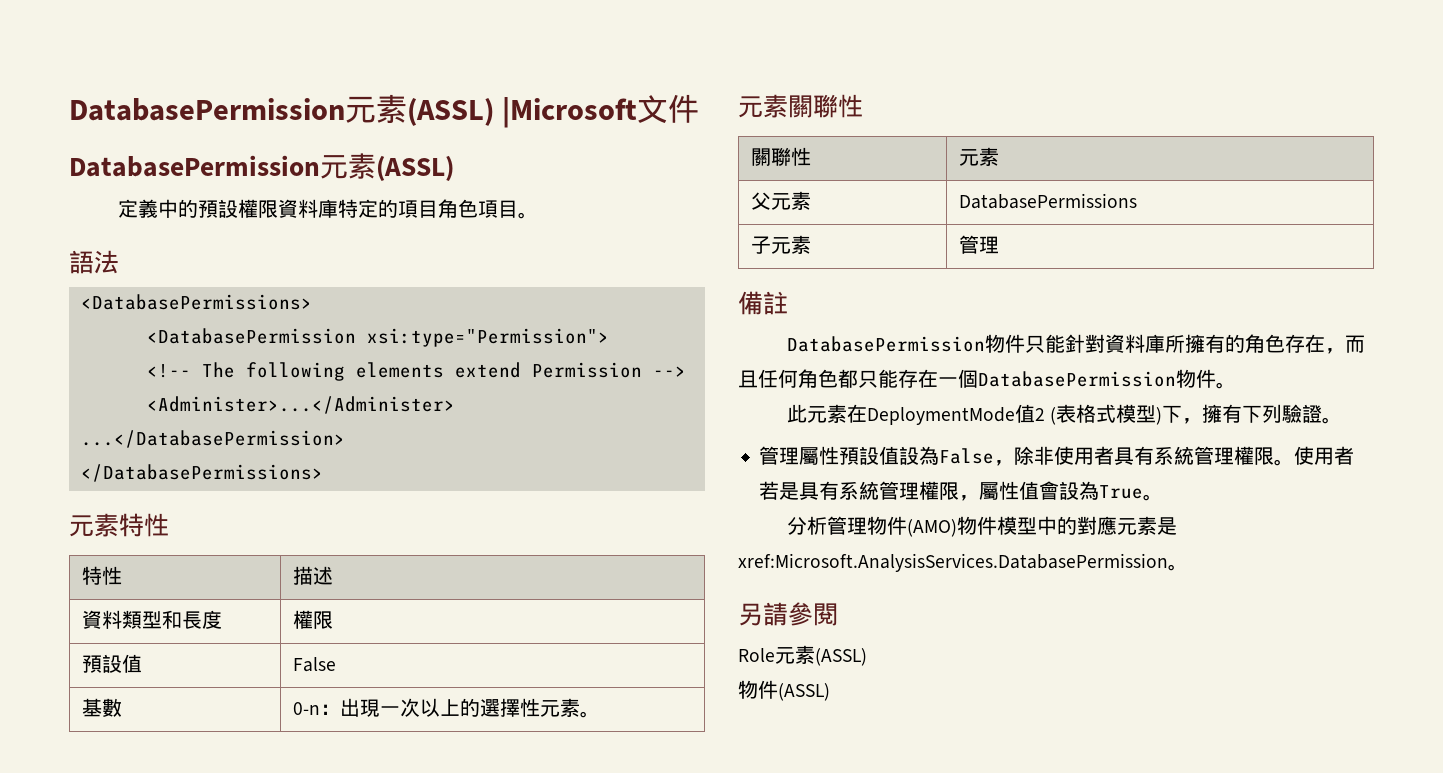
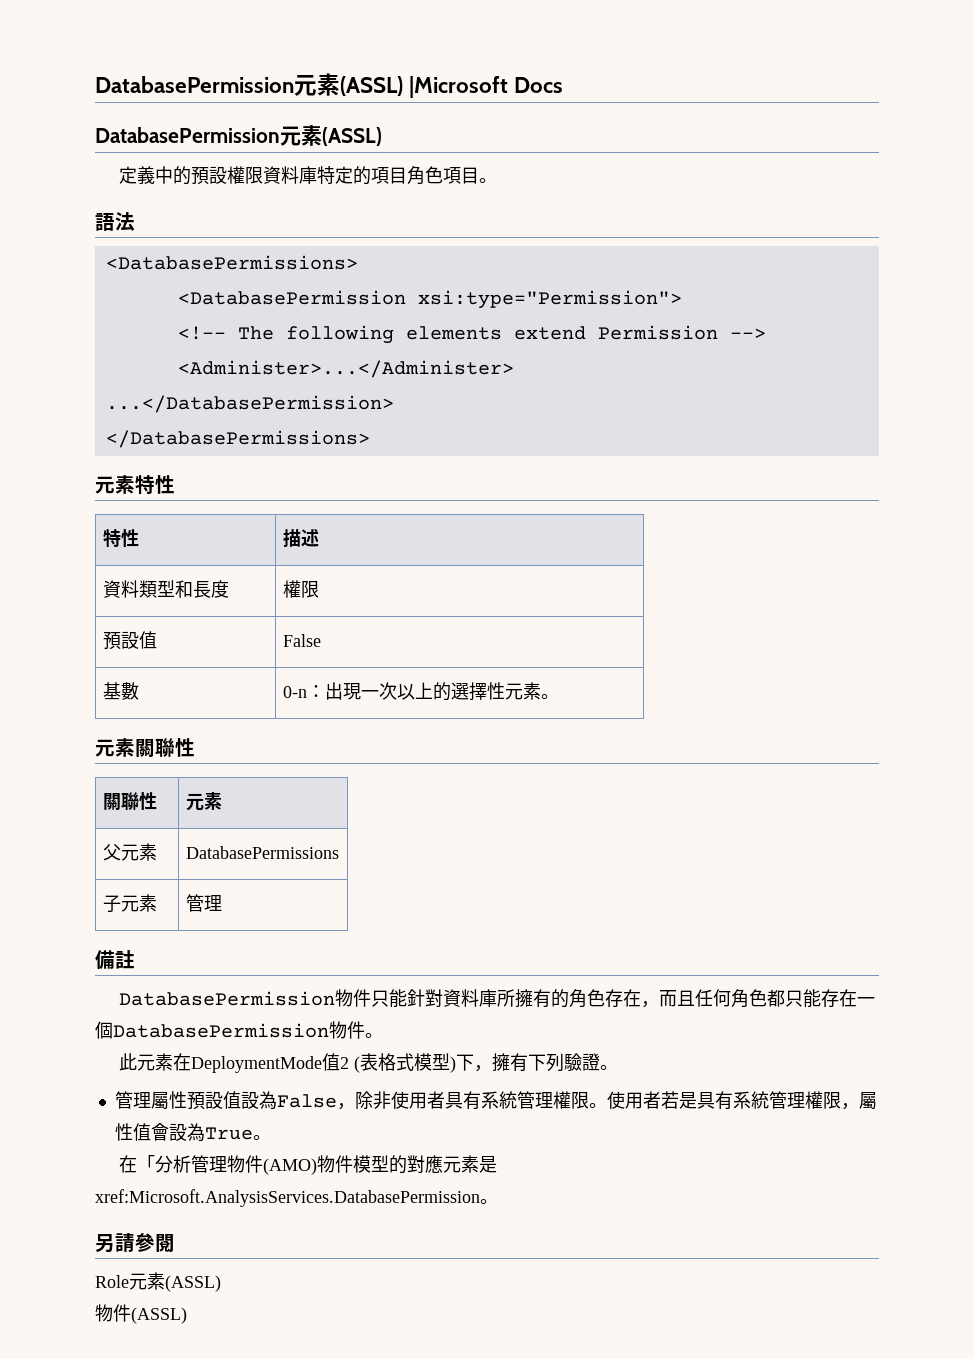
- DatabasePermission元素(ASSL) |Microsoft文件
+ DatabasePermission元素(ASSL) |Microsoft Docs
- 分析管理物件(AMO)物件模型中的對應元素是xref:Microsoft.AnalysisServices.DatabasePermission。
+ 在「分析管理物件(AMO)物件模型的對應元素是xref:Microsoft.AnalysisServices.DatabasePermission。

